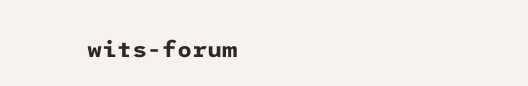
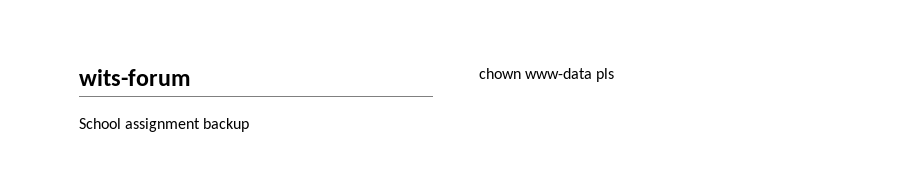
+ School assignment backup
+ chown www-data pls

